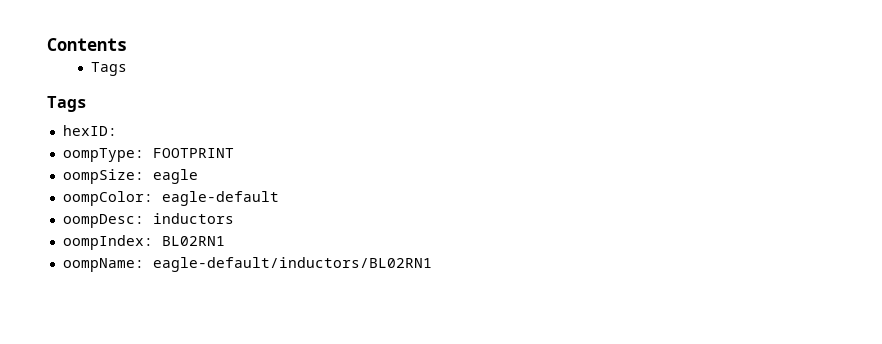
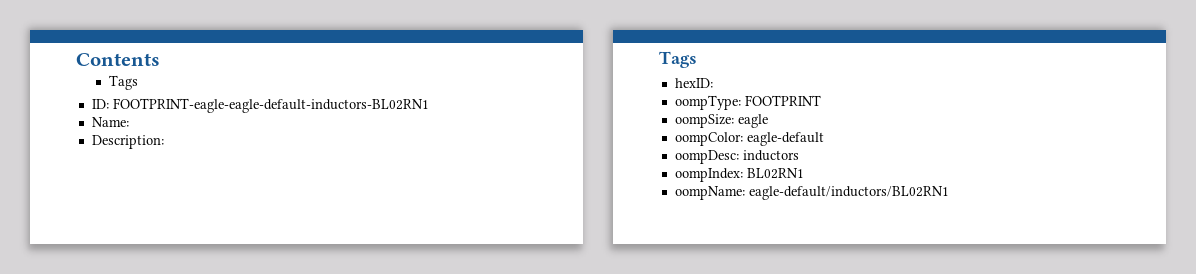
+ ID: FOOTPRINT-eagle-eagle-default-inductors-BL02RN1
+ Name:
+ Description:

